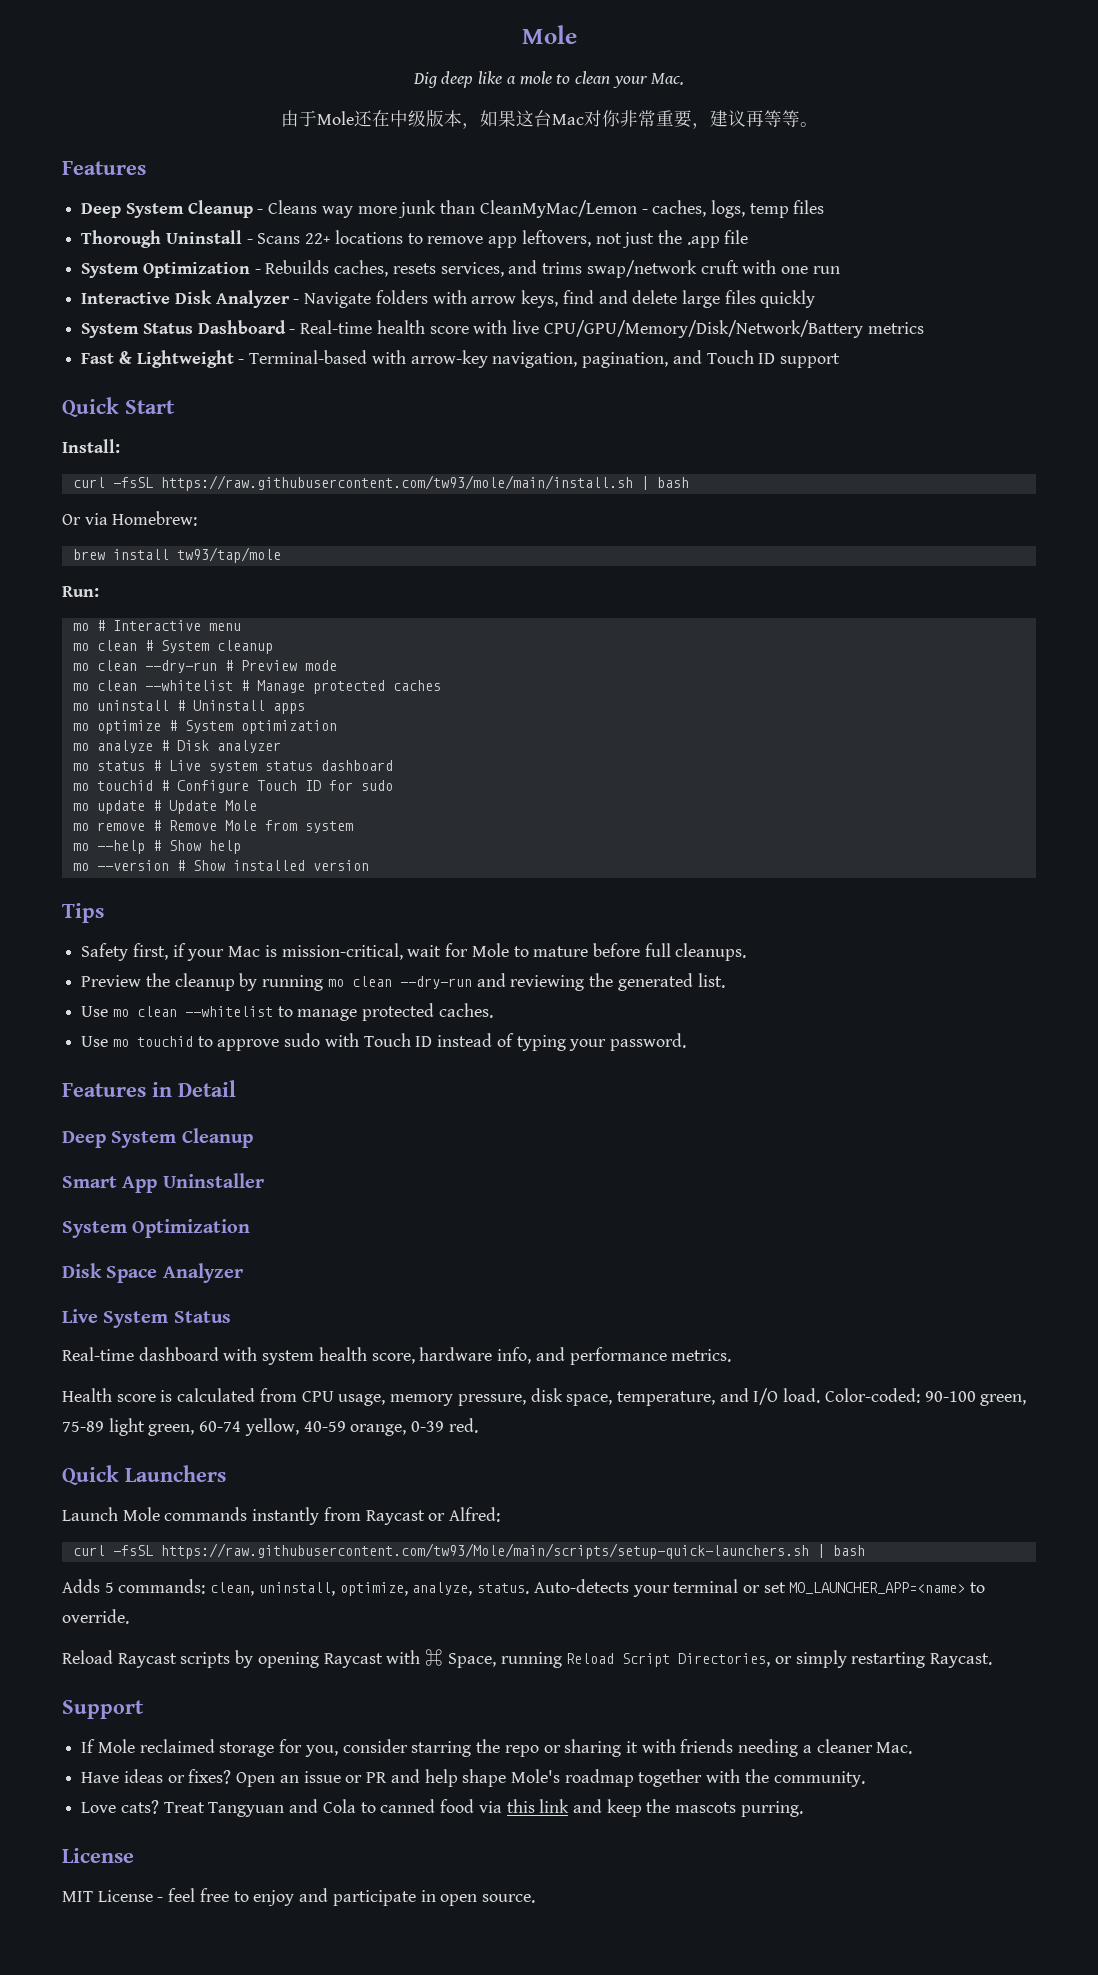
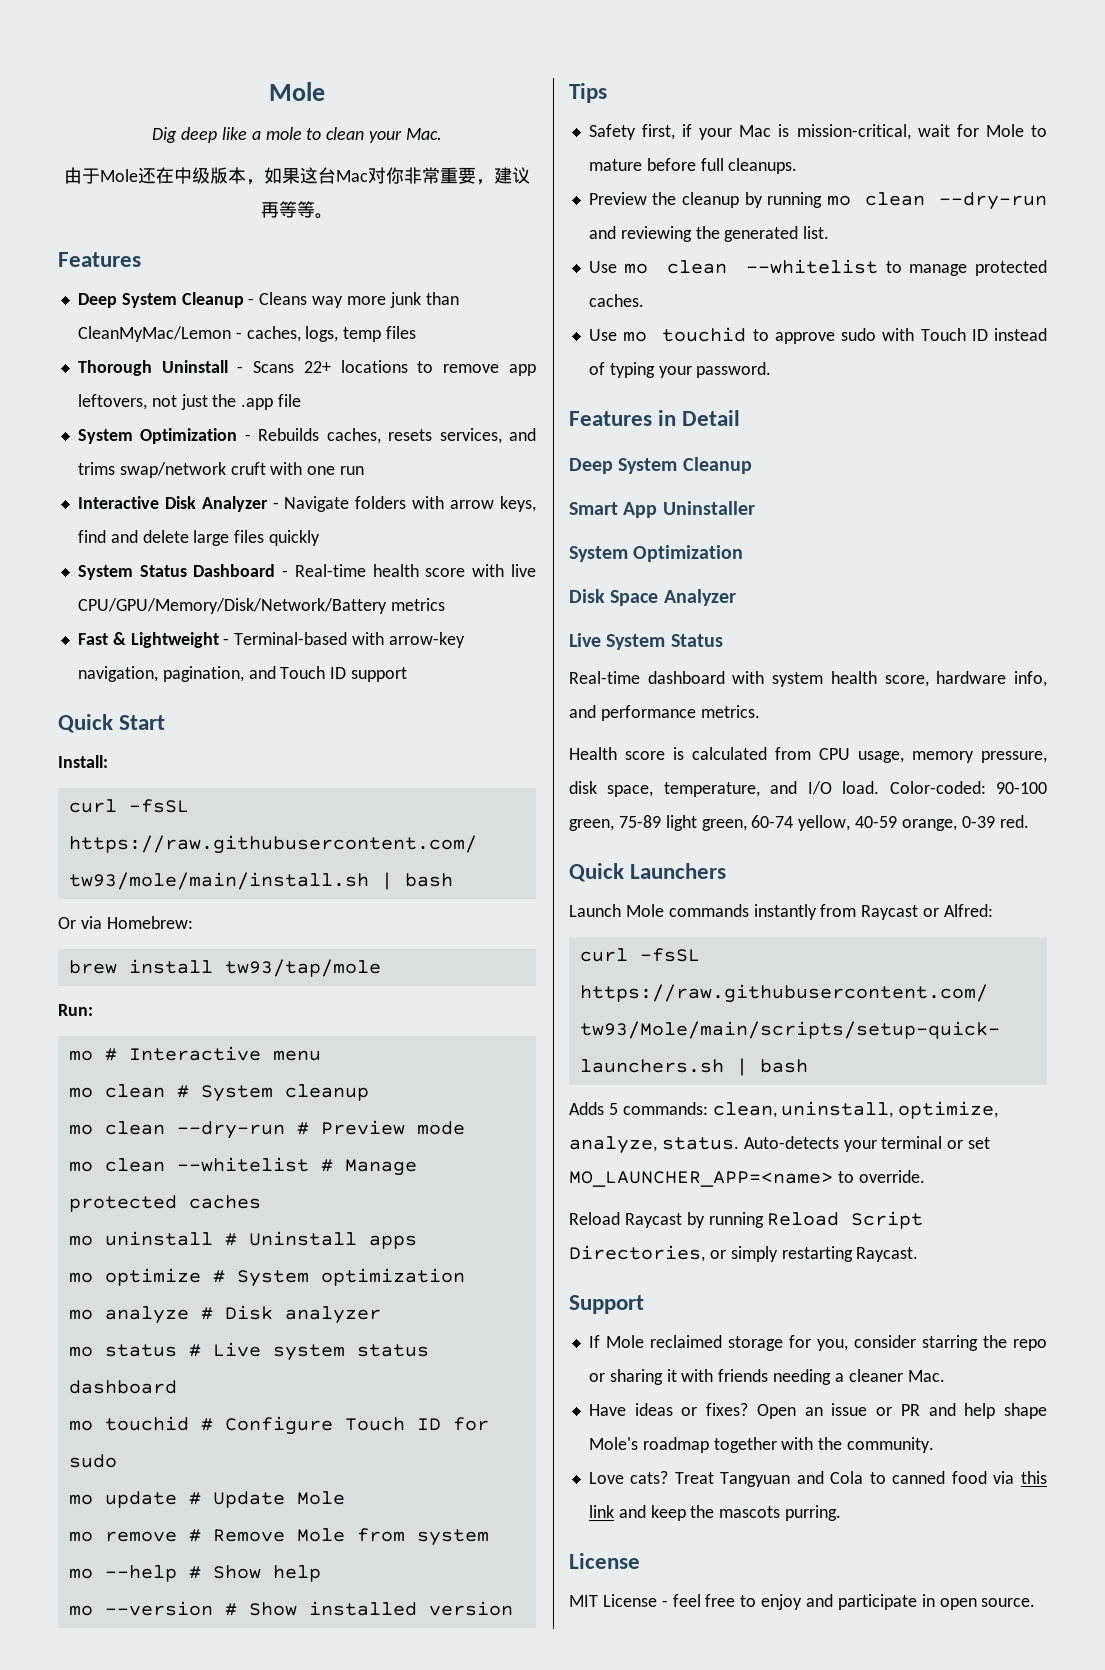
- Reload Raycast scripts by opening Raycast with ⌘ Space, running Reload Script Directories, or simply restarting Raycast.
+ Reload Raycast by running Reload Script Directories, or simply restarting Raycast.

